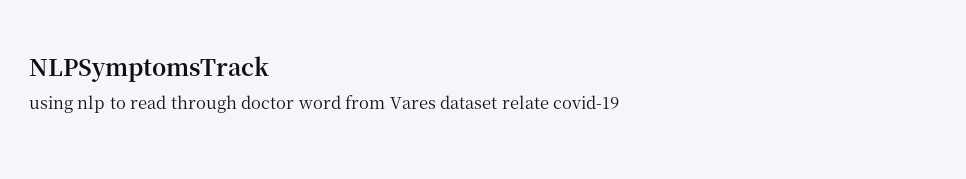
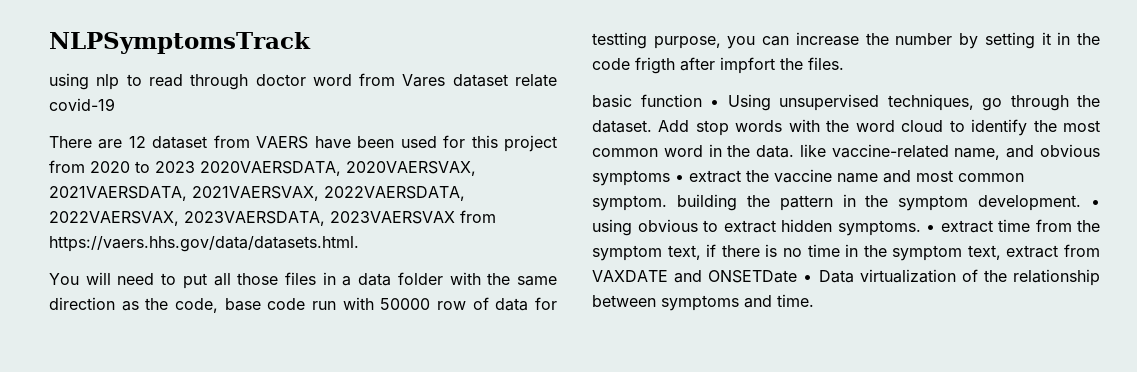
+ There are 12 dataset from VAERS have been used for this project from 2020 to 2023 2020VAERSDATA, 2020VAERSVAX, 2021VAERSDATA, 2021VAERSVAX, 2022VAERSDATA, 2022VAERSVAX, 2023VAERSDATA, 2023VAERSVAX from https://vaers.hhs.gov/data/datasets.html.
+ You will need to put all those files in a data folder with the same direction as the code, base code run with 50000 row of data for testting purpose, you can increase the number by setting it in the code frigth after impfort the files.
+ basic function • Using unsupervised techniques, go through the dataset. Add stop words with the word cloud to identify the most common word in the data. like vaccine-related name, and obvious symptoms • extract the vaccine name and most common symptom. building the pattern in the symptom development. • using obvious to extract hidden symptoms. • extract time from the symptom text, if there is no time in the symptom text, extract from VAXDATE and ONSETDate • Data virtualization of the relationship between symptoms and time.

